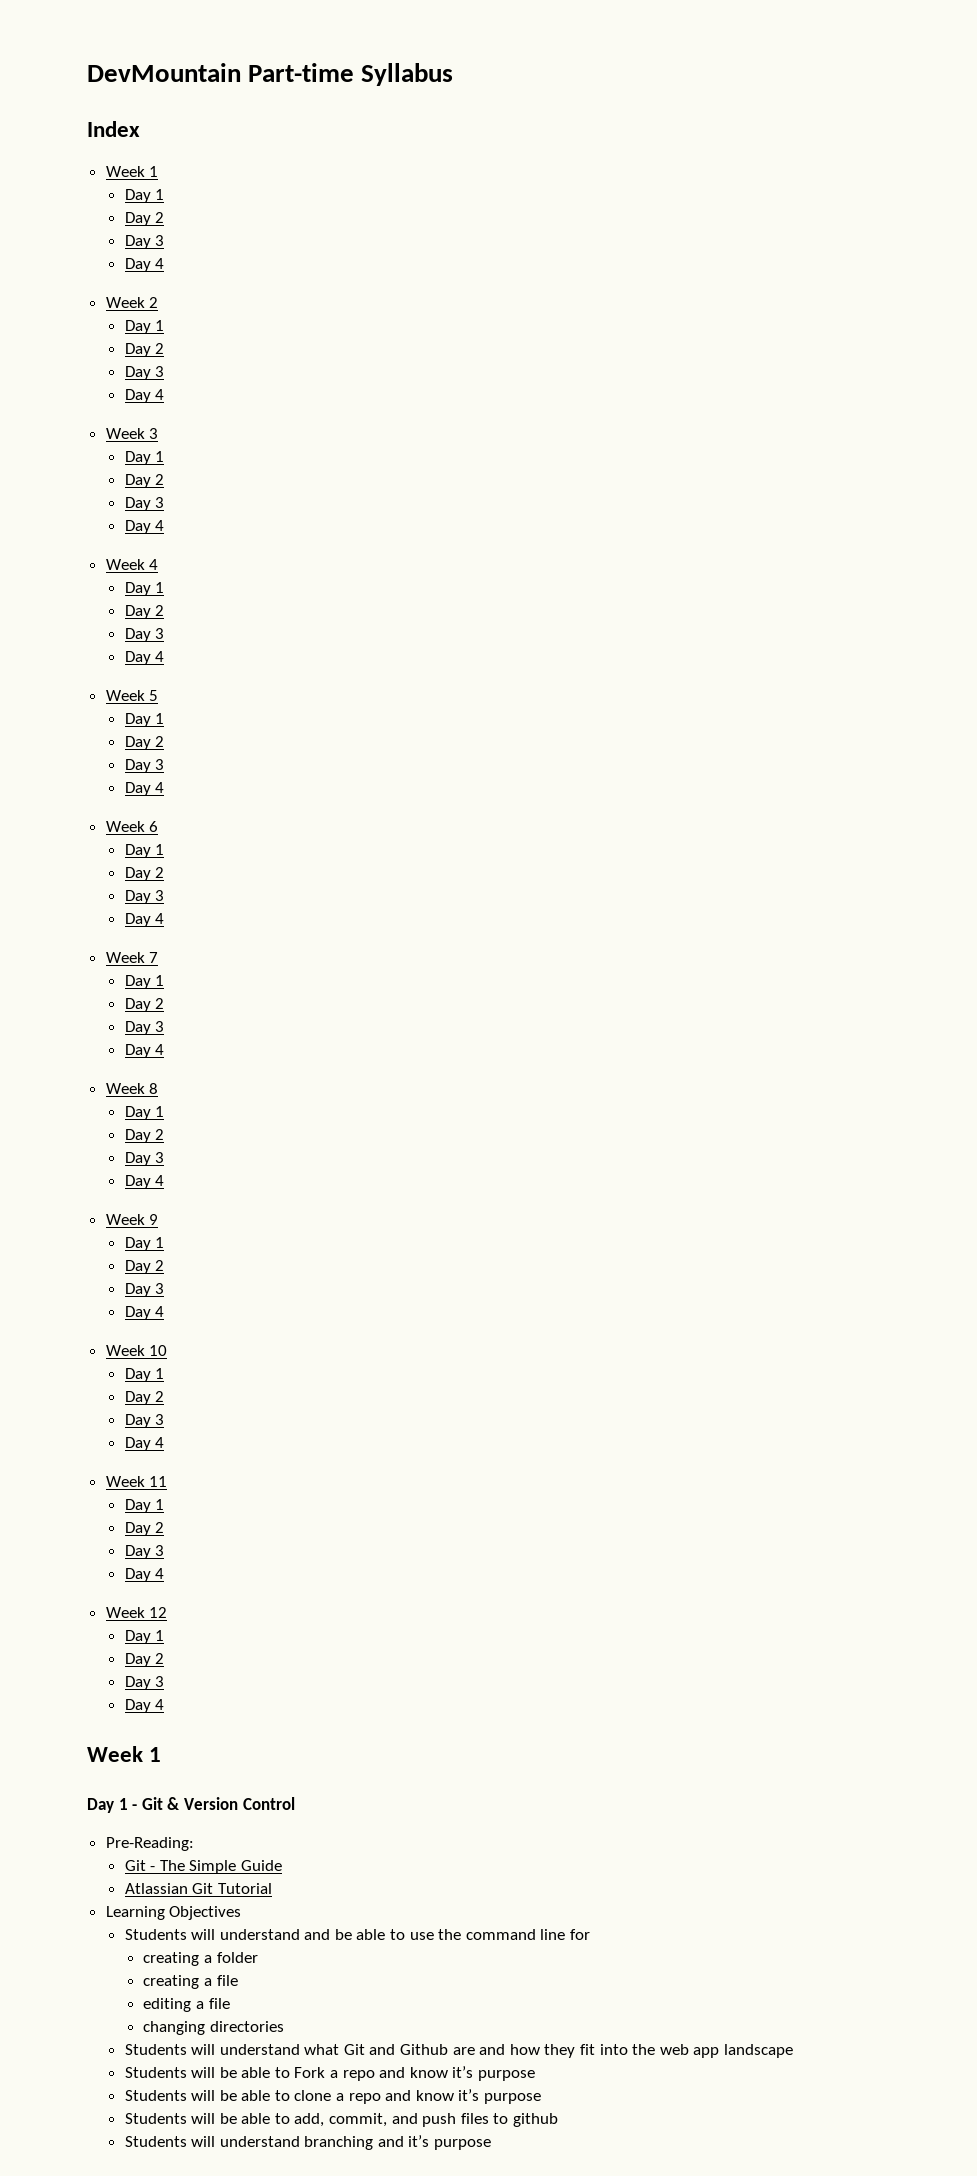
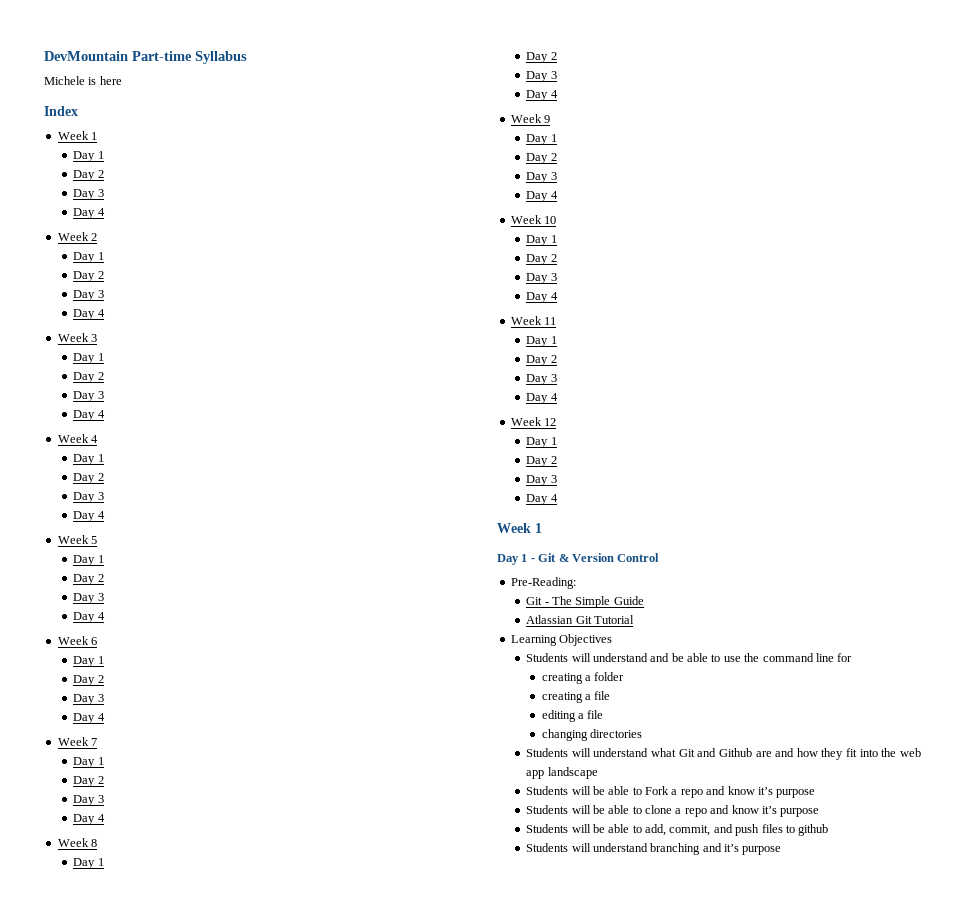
+ Michele is here

